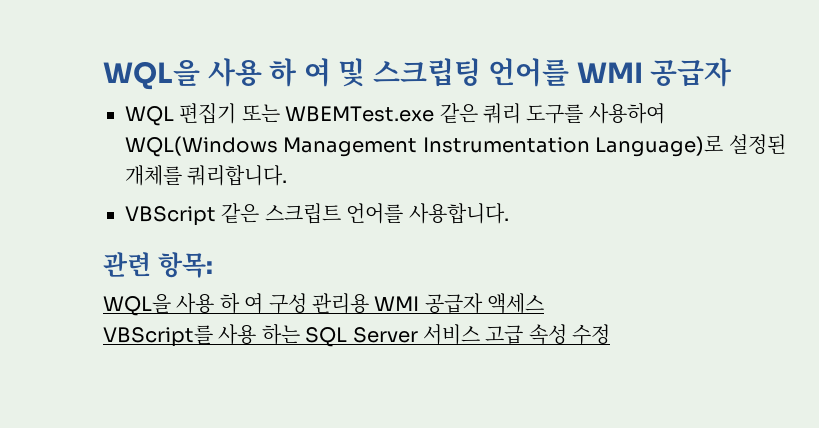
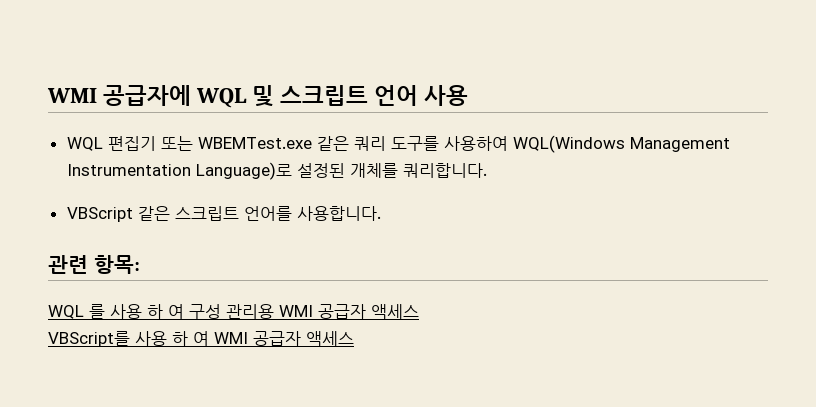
- WQL을 사용 하 여 및 스크립팅 언어를 WMI 공급자
+ WMI 공급자에 WQL 및 스크립트 언어 사용
- WQL을 사용 하 여 구성 관리용 WMI 공급자 액세스
+ WQL 를 사용 하 여 구성 관리용 WMI 공급자 액세스
- VBScript를 사용 하는 SQL Server 서비스 고급 속성 수정
+ VBScript를 사용 하 여 WMI 공급자 액세스

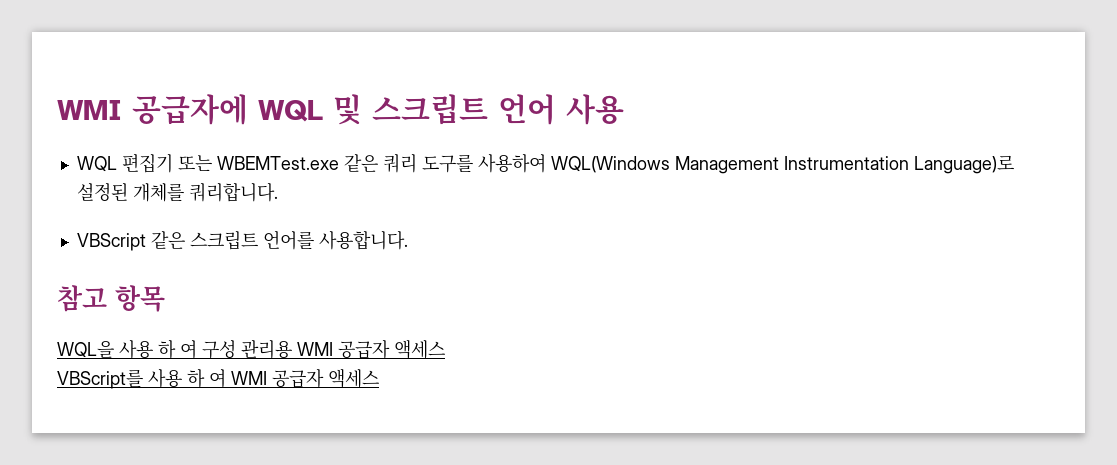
- 관련 항목:
- WQL 를 사용 하 여 구성 관리용 WMI 공급자 액세스
+ 참고 항목
+ WQL을 사용 하 여 구성 관리용 WMI 공급자 액세스

